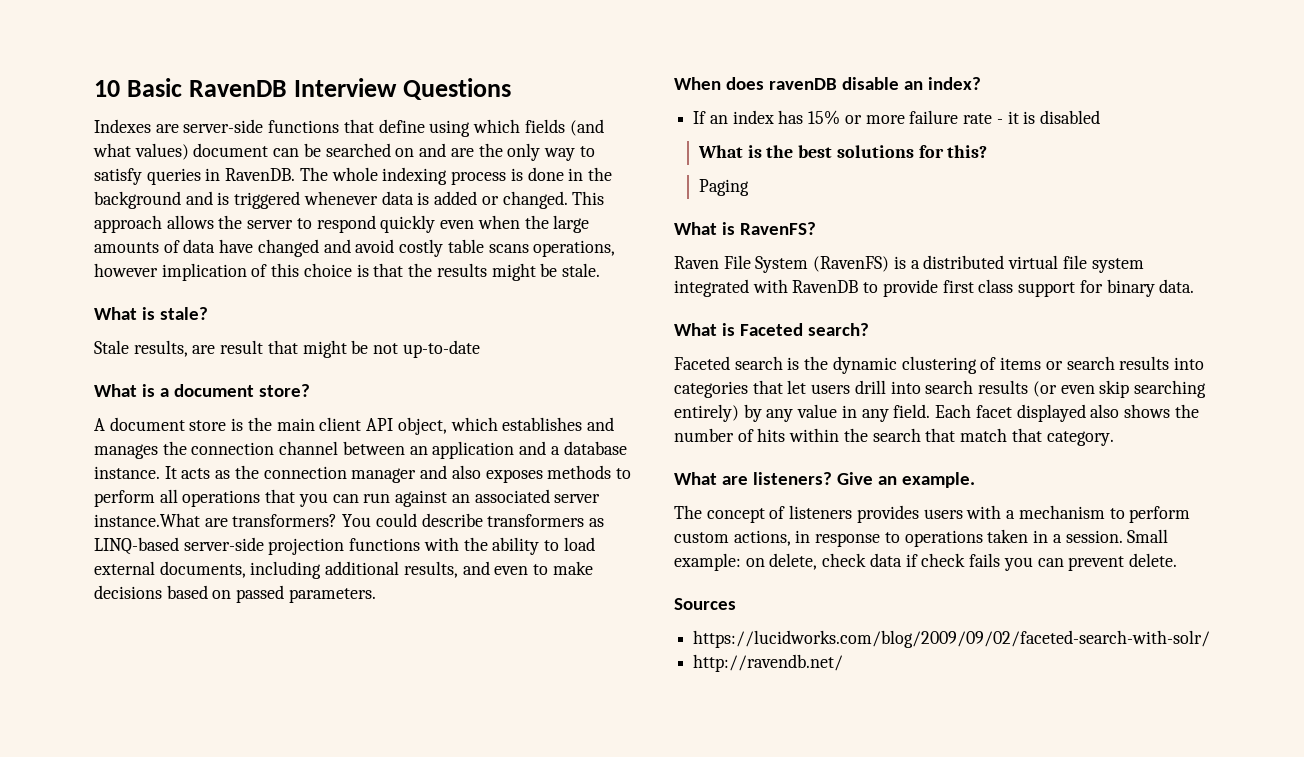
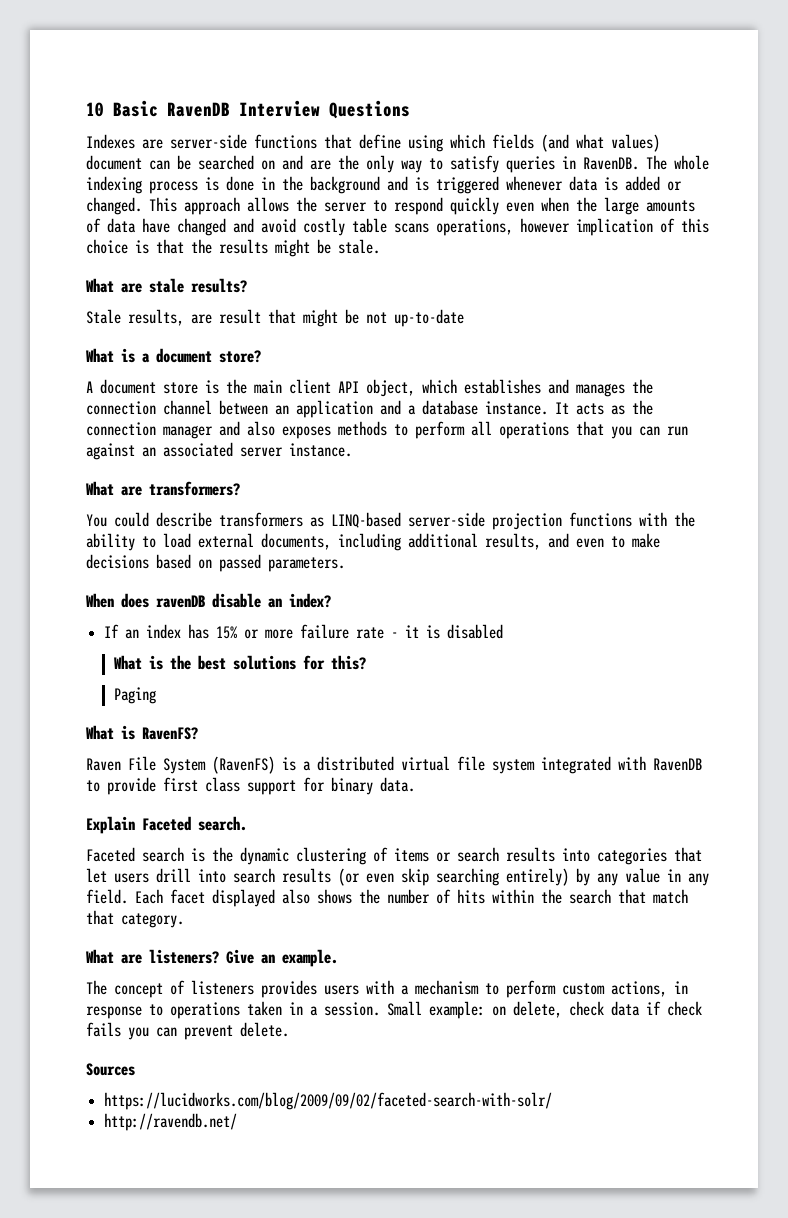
- What is stale?
+ What are stale results?
- It acts as the connection manager and also exposes methods to perform all operations that you can run against an associated server instance.What are transformers? You could describe transformers as LINQ-based server-side projection functions with the ability to load external documents, including additional results, and even to make decisions based on passed parameters.
+ It acts as the connection manager and also exposes methods to perform all operations that you can run against an associated server instance.
+ What are transformers?
+ You could describe transformers as LINQ-based server-side projection functions with the ability to load external documents, including additional results, and even to make decisions based on passed parameters.
- What is Faceted search?
+ Explain Faceted search.

